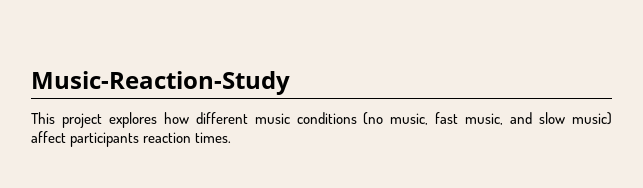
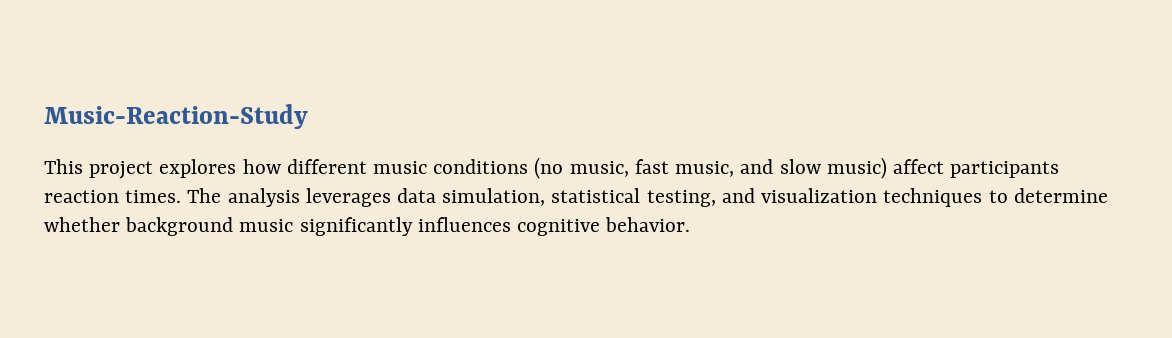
+ The analysis leverages data simulation, statistical testing, and visualization techniques to determine whether background music significantly influences cognitive behavior.

